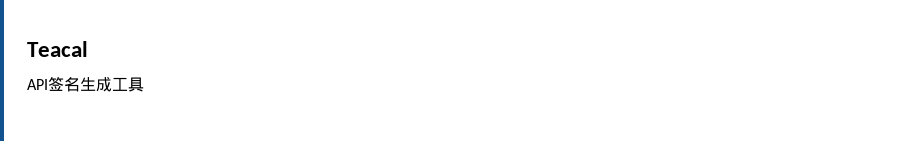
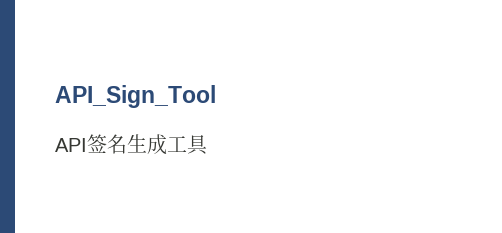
- Teacal
+ API_Sign_Tool

